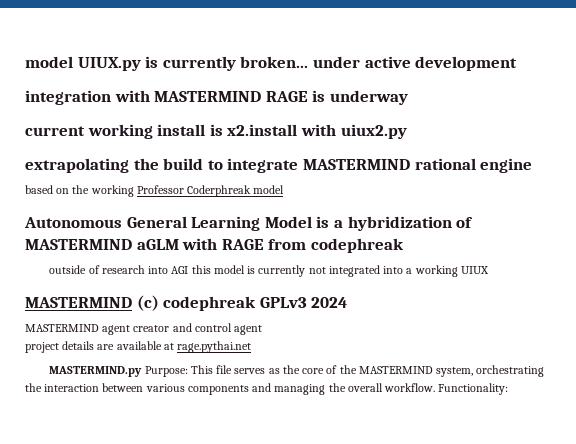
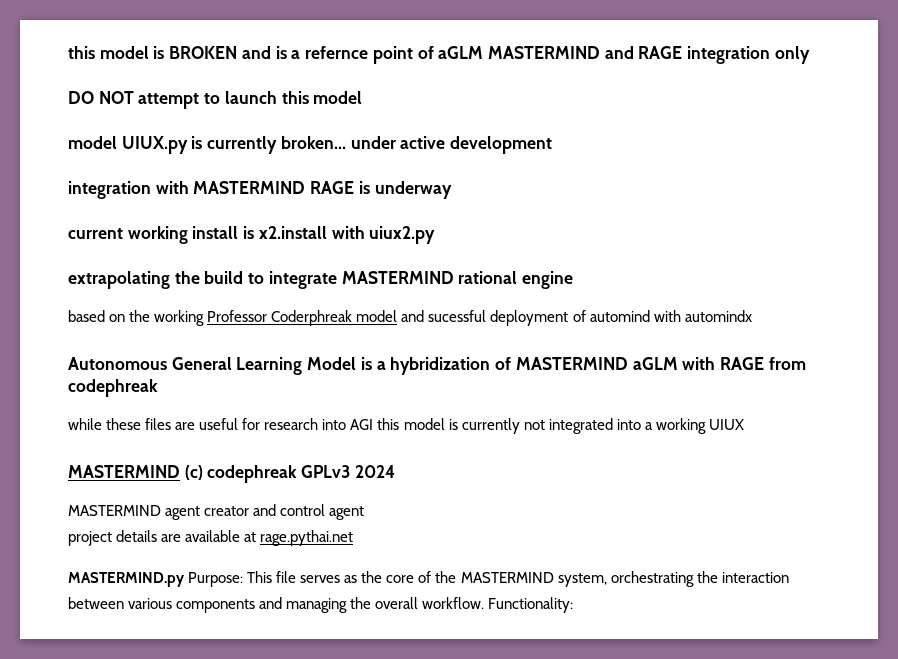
+ this model is BROKEN and is a refernce point of aGLM MASTERMIND and RAGE integration only
+ DO NOT attempt to launch this model
- based on the working Professor Coderphreak model
+ based on the working Professor Coderphreak model and sucessful deployment of automind with automindx
- outside of research into AGI this model is currently not integrated into a working UIUX
+ while these files are useful for research into AGI this model is currently not integrated into a working UIUX

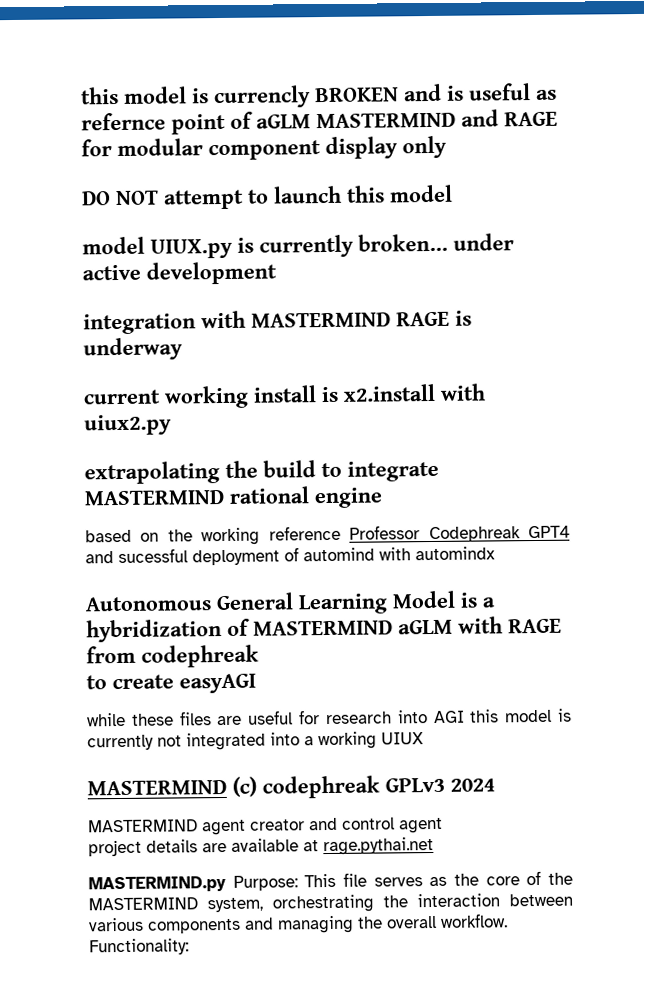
- this model is BROKEN and is a refernce point of aGLM MASTERMIND and RAGE integration only
+ this model is currencly BROKEN and is useful as refernce point of aGLM MASTERMIND and RAGE for modular component display only
- based on the working Professor Coderphreak model and sucessful deployment of automind with automindx
+ based on the working reference Professor Codephreak GPT4 and sucessful deployment of automind with automindx
+ to create easyAGI

